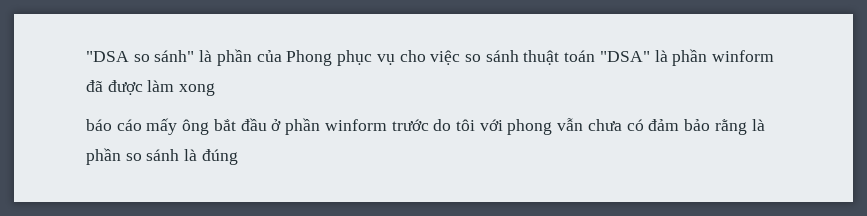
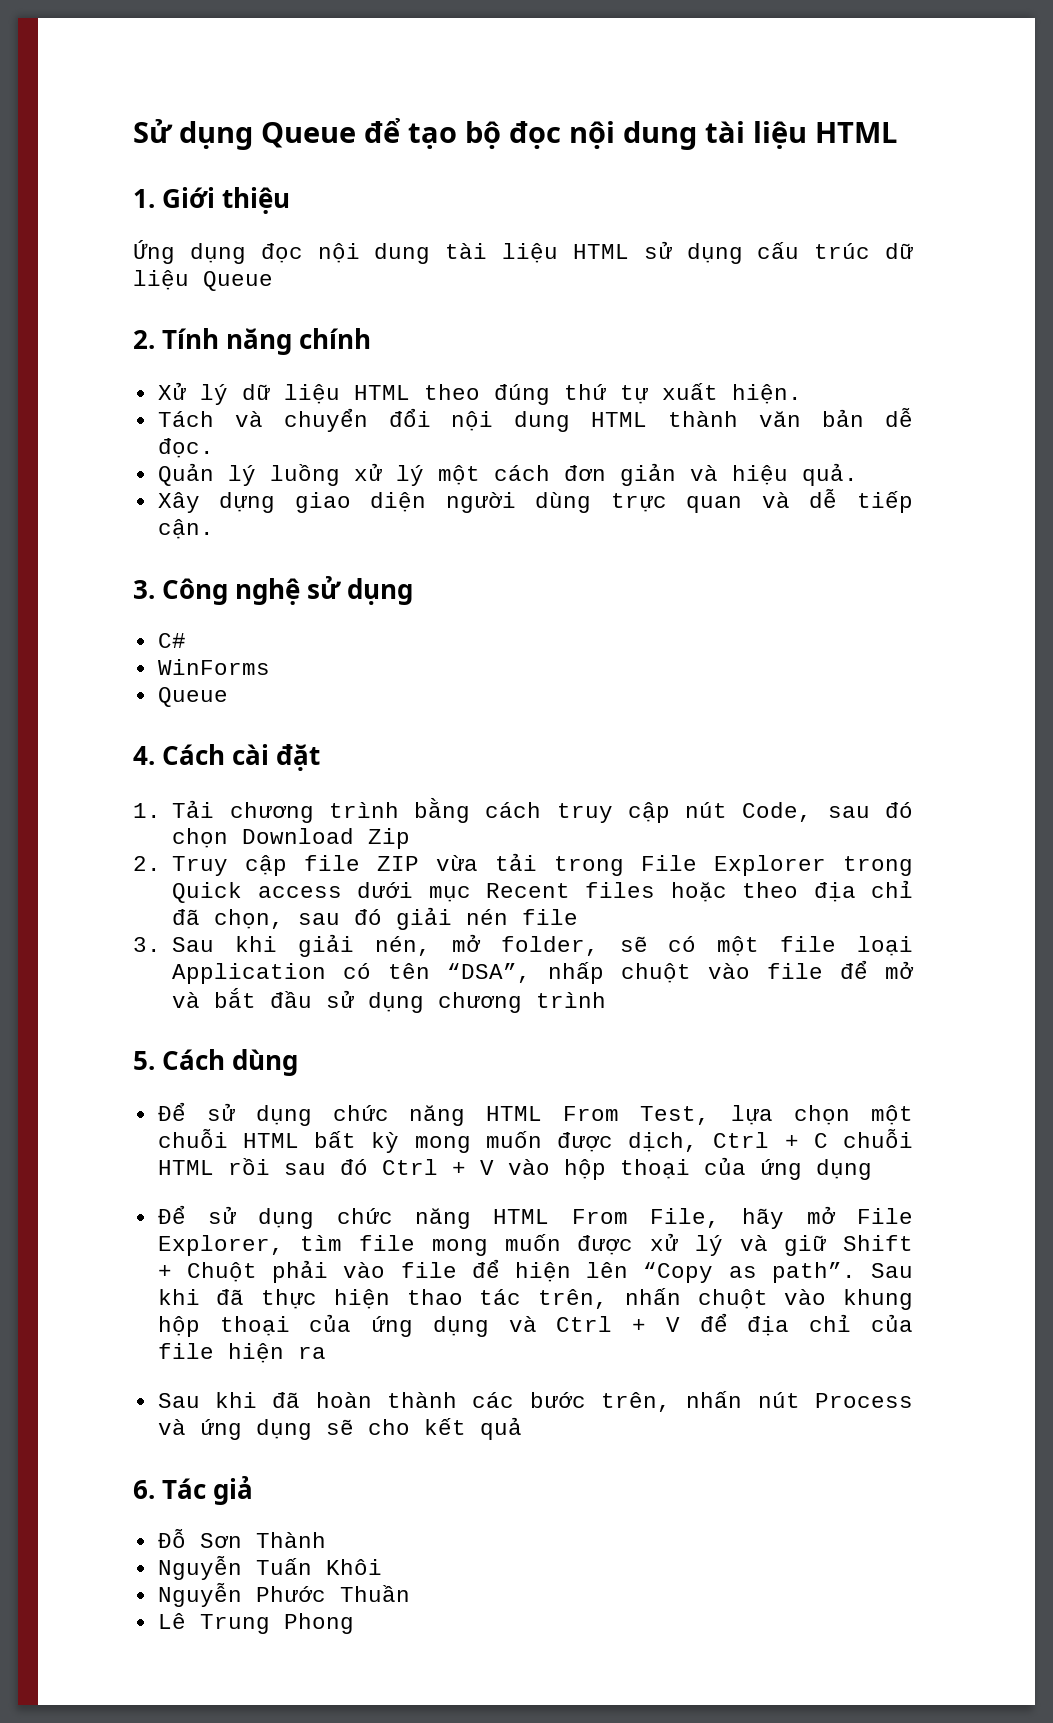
- "DSA so sánh" là phần của Phong phục vụ cho việc so sánh thuật toán "DSA" là phần winform đã được làm xong
- báo cáo mấy ông bắt đầu ở phần winform trước do tôi với phong vẫn chưa có đảm bảo rằng là phần so sánh là đúng
+ Sử dụng Queue để tạo bộ đọc nội dung tài liệu HTML
+ 1. Giới thiệu
+ Ứng dụng đọc nội dung tài liệu HTML sử dụng cấu trúc dữ liệu Queue
+ 2. Tính năng chính
+ Xử lý dữ liệu HTML theo đúng thứ tự xuất hiện.
+ Tách và chuyển đổi nội dung HTML thành văn bản dễ đọc.
+ Quản lý luồng xử lý một cách đơn giản và hiệu quả.
+ Xây dựng giao diện người dùng trực quan và dễ tiếp cận.
+ 3. Công nghệ sử dụng
+ C#
+ WinForms
+ Queue
+ 4. Cách cài đặt
+ 1. Tải chương trình bằng cách truy cập nút Code, sau đó chọn Download Zip
+ 2. Truy cập file ZIP vừa tải trong File Explorer trong Quick access dưới mục Recent files hoặc theo địa chỉ đã chọn, sau đó giải nén file
+ 3. Sau khi giải nén, mở folder, sẽ có một file loại Application có tên “DSA”, nhấp chuột vào file để mở và bắt đầu sử dụng chương trình
+ 5. Cách dùng
+ Để sử dụng chức năng HTML From Test, lựa chọn một chuỗi HTML bất kỳ mong muốn được dịch, Ctrl + C chuỗi HTML rồi sau đó Ctrl + V vào hộp thoại của ứng dụng
+ Để sử dụng chức năng HTML From File, hãy mở File Explorer, tìm file mong muốn được xử lý và giữ Shift + Chuột phải vào file để hiện lên “Copy as path”. Sau khi đã thực hiện thao tác trên, nhấn chuột vào khung hộp thoại của ứng dụng và Ctrl + V để địa chỉ của file hiện ra
+ Sau khi đã hoàn thành các bước trên, nhấn nút Process và ứng dụng sẽ cho kết quả
+ 6. Tác giả
+ Đỗ Sơn Thành
+ Nguyễn Tuấn Khôi
+ Nguyễn Phước Thuần
+ Lê Trung Phong

